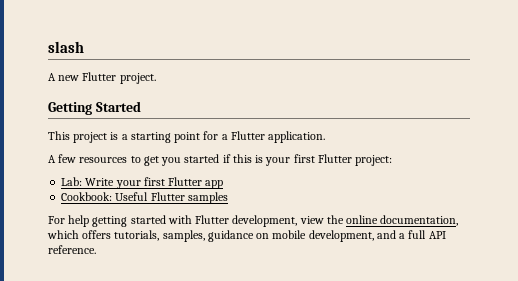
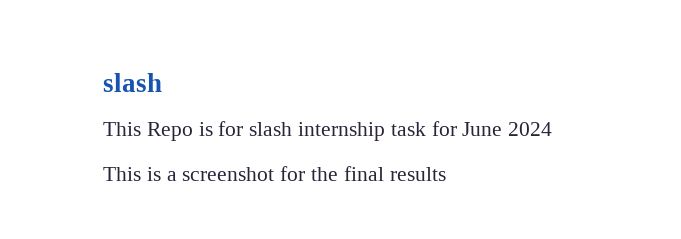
- A new Flutter project.
- Getting Started
- This project is a starting point for a Flutter application.
- A few resources to get you started if this is your first Flutter project:
- Lab: Write your first Flutter app
- Cookbook: Useful Flutter samples
- For help getting started with Flutter development, view the online documentation, which offers tutorials, samples, guidance on mobile development, and a full API reference.
+ This Repo is for slash internship task for June 2024
+ This is a screenshot for the final results

